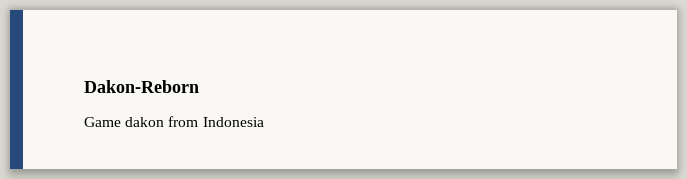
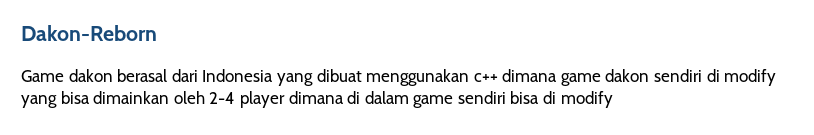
- Game dakon from Indonesia
+ Game dakon berasal dari Indonesia yang dibuat menggunakan c++ dimana game dakon sendiri di modify yang bisa dimainkan oleh 2-4 player dimana di dalam game sendiri bisa di modify

